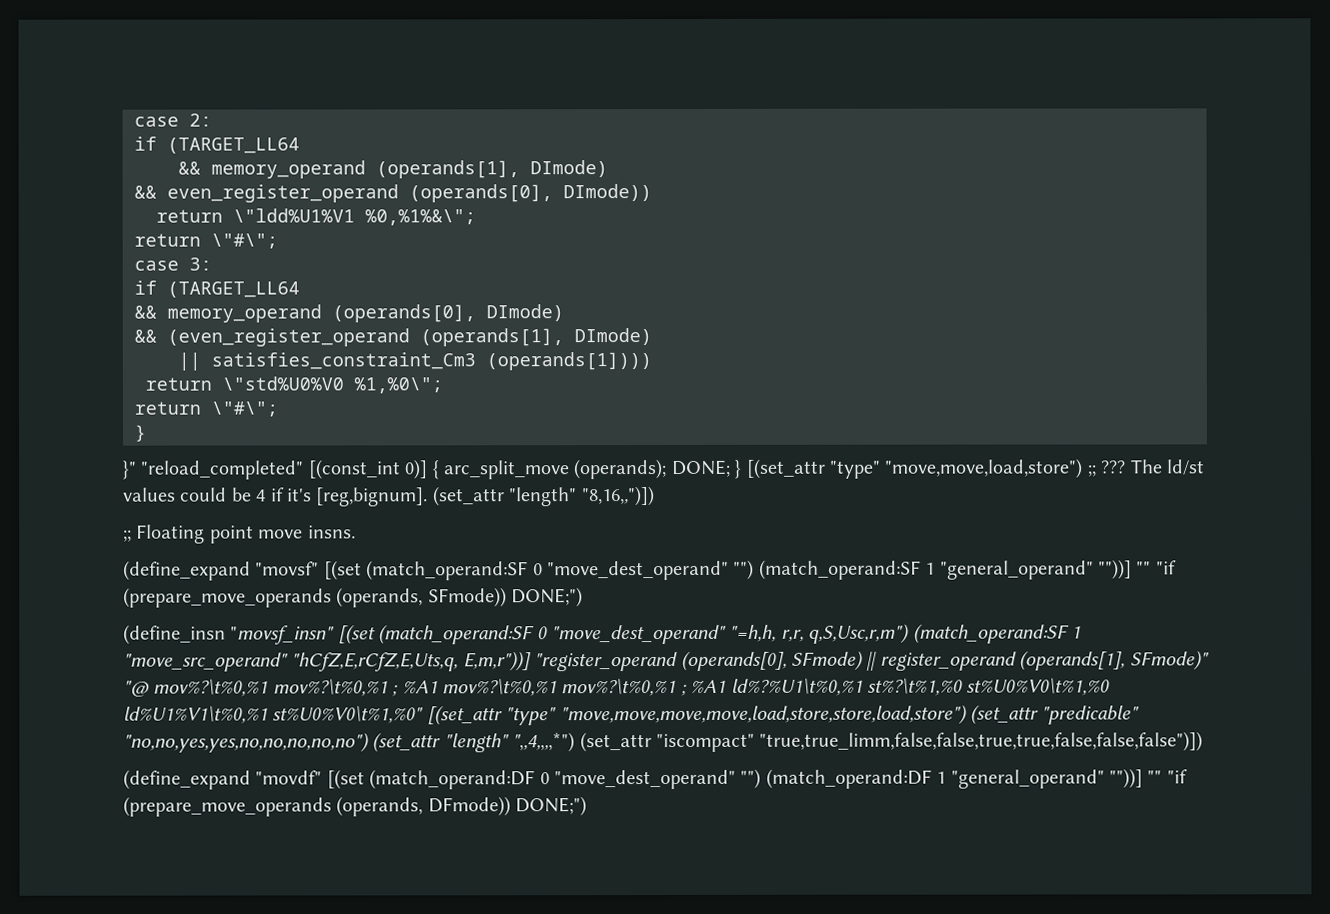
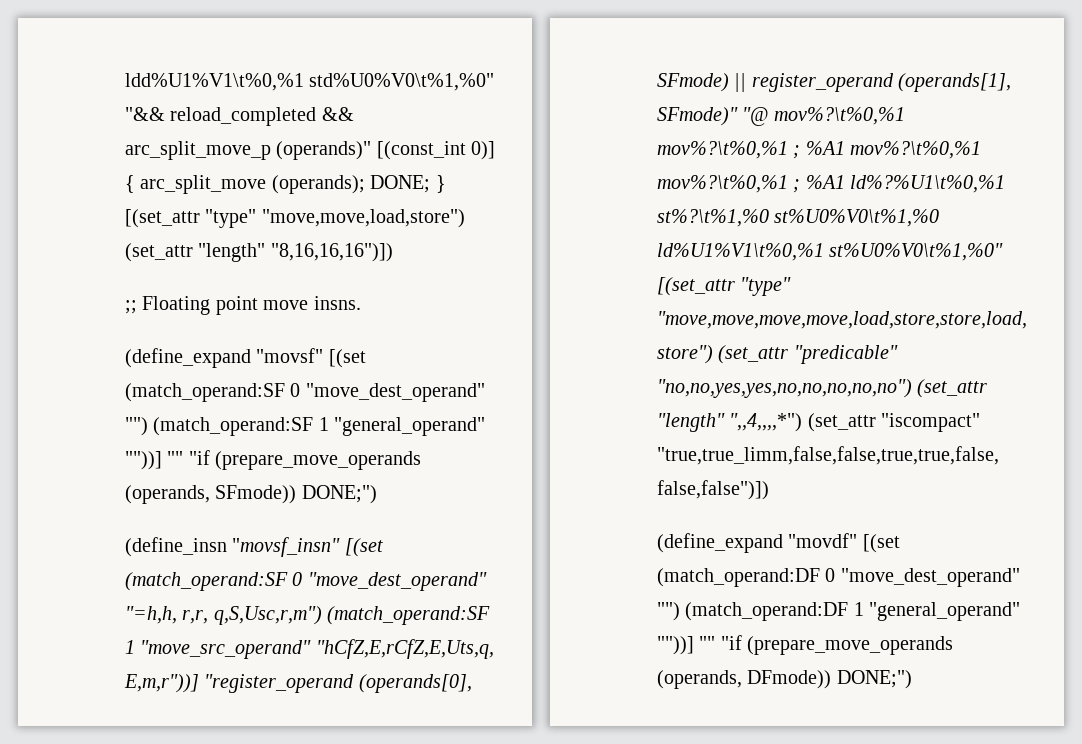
- case 2:
- if (TARGET_LL64
- && memory_operand (operands[1], DImode)
- && even_register_operand (operands[0], DImode))
- return \"ldd%U1%V1 %0,%1%&\";
- return \"#\";
- case 3:
- if (TARGET_LL64
- && memory_operand (operands[0], DImode)
- && (even_register_operand (operands[1], DImode)
- || satisfies_constraint_Cm3 (operands[1])))
- return \"std%U0%V0 %1,%0\";
- return \"#\";
- }
- }" "reload_completed" [(const_int 0)] { arc_split_move (operands); DONE; } [(set_attr "type" "move,move,load,store") ;; ??? The ld/st values could be 4 if it's [reg,bignum]. (set_attr "length" "8,16,,")])
+ ldd%U1%V1\t%0,%1 std%U0%V0\t%1,%0" "&& reload_completed && arc_split_move_p (operands)" [(const_int 0)] { arc_split_move (operands); DONE; } [(set_attr "type" "move,move,load,store") (set_attr "length" "8,16,16,16")])

